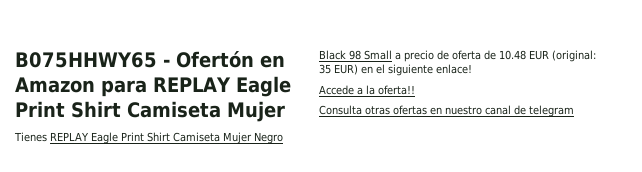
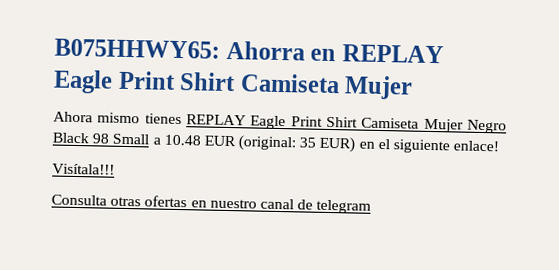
- B075HHWY65 - Ofertón en Amazon para REPLAY Eagle Print Shirt Camiseta Mujer
+ B075HHWY65: Ahorra en REPLAY Eagle Print Shirt Camiseta Mujer
- Tienes REPLAY Eagle Print Shirt Camiseta Mujer Negro Black 98 Small a precio de oferta de 10.48 EUR (original: 35 EUR) en el siguiente enlace!
+ Ahora mismo tienes REPLAY Eagle Print Shirt Camiseta Mujer Negro Black 98 Small a 10.48 EUR (original: 35 EUR) en el siguiente enlace!
- Accede a la oferta!!
+ Visítala!!!

